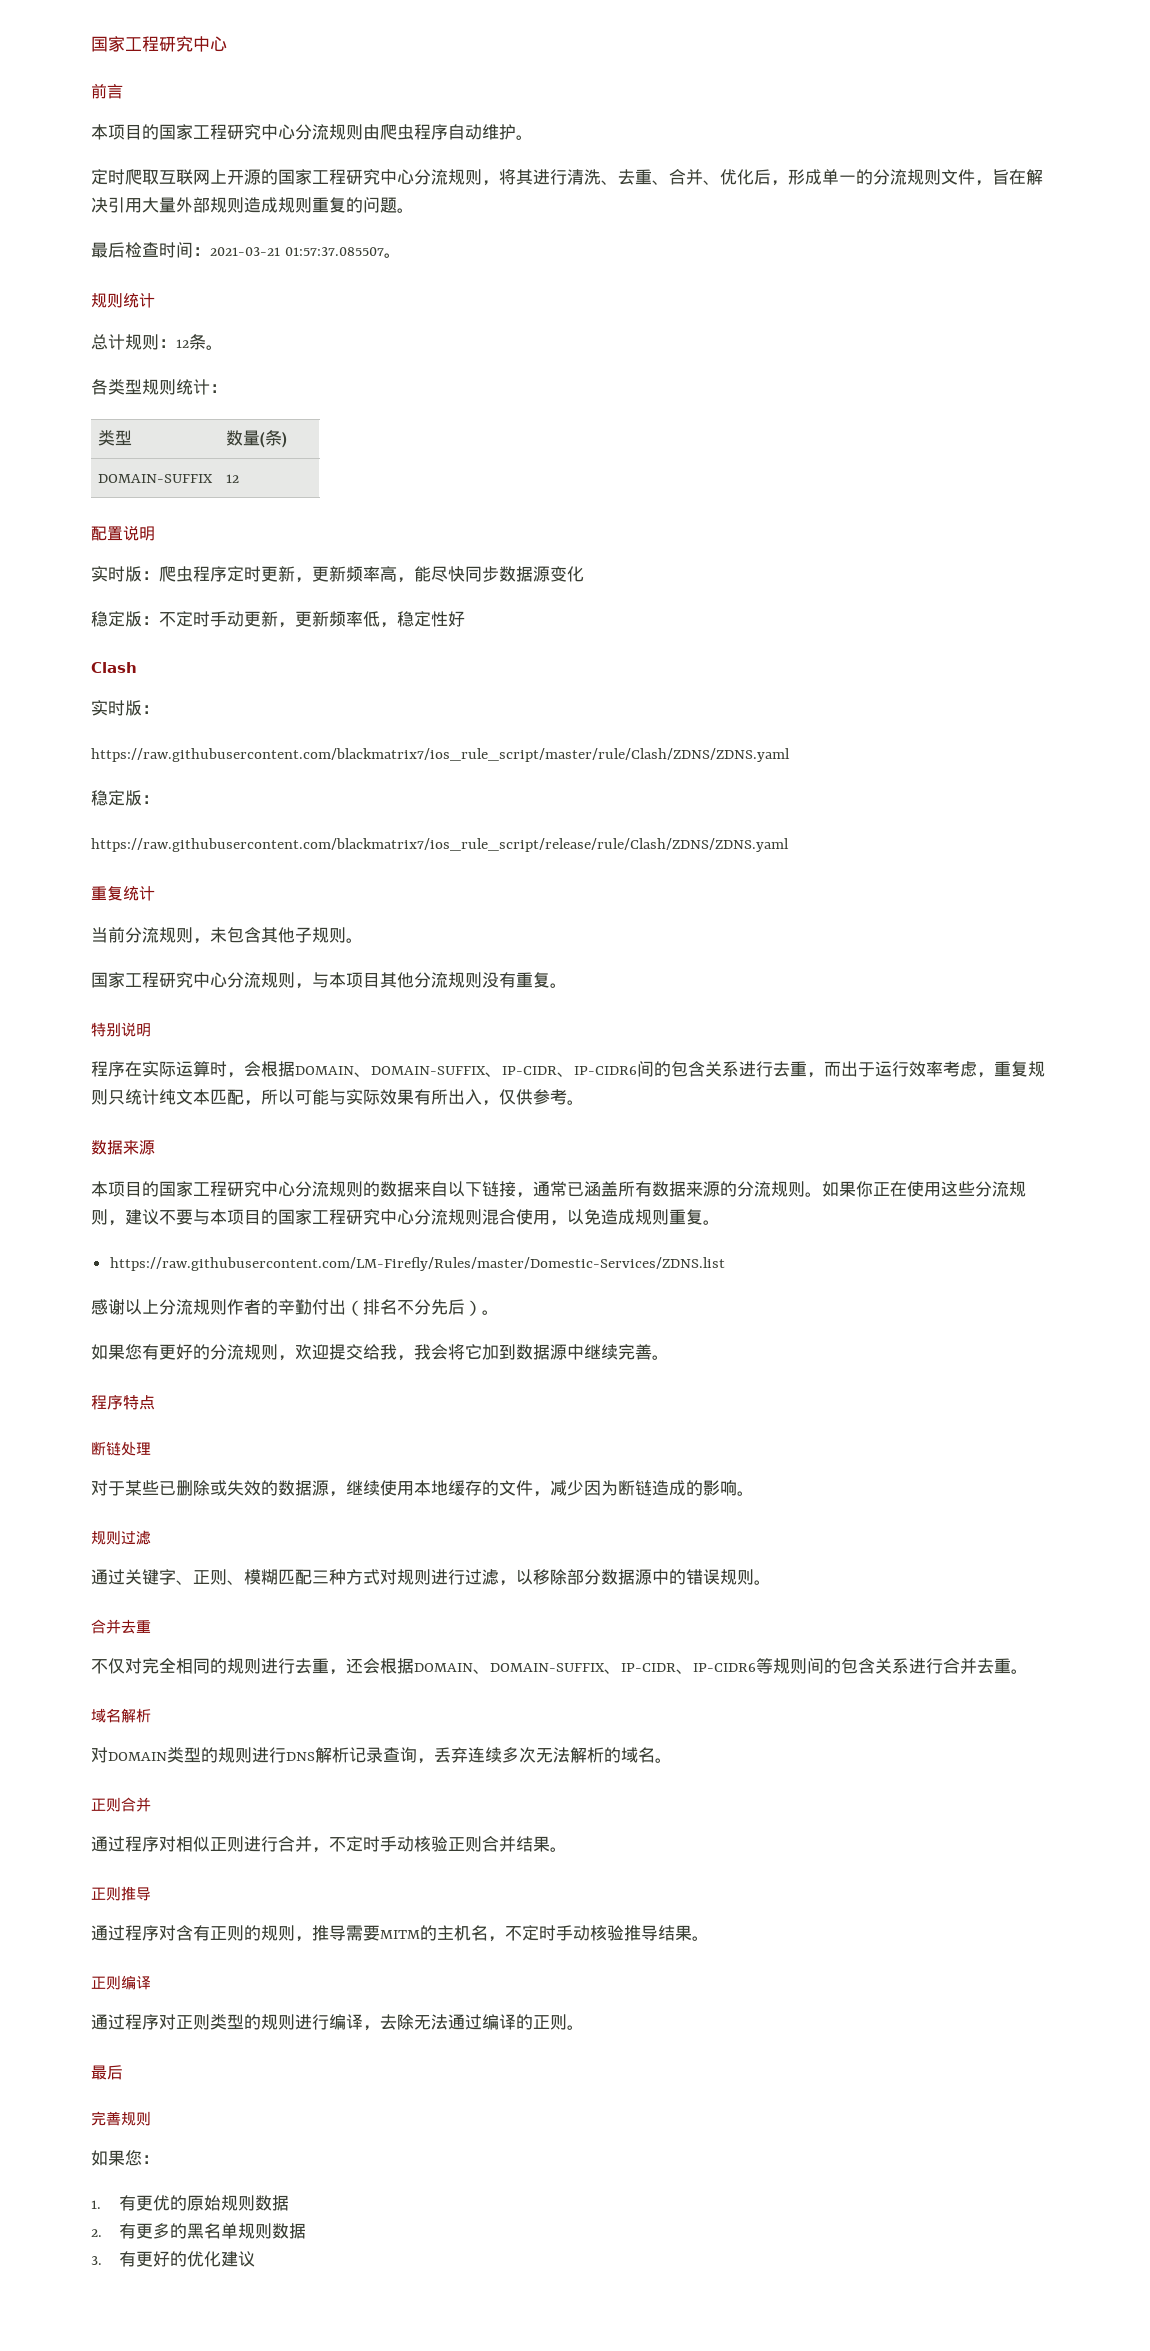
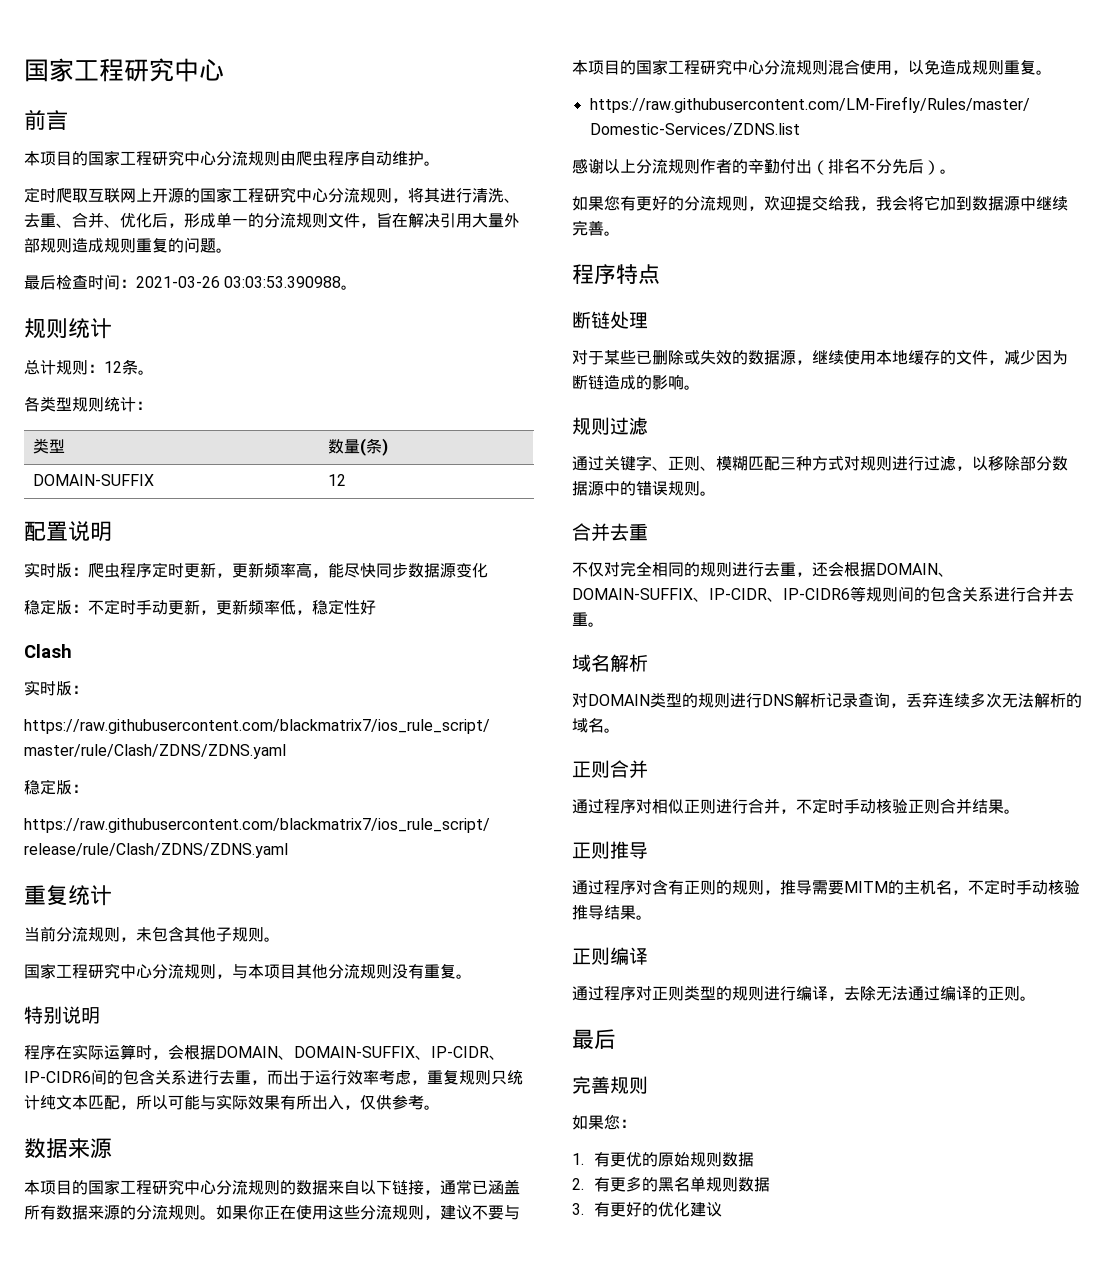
- 最后检查时间：2021-03-21 01:57:37.085507。
+ 最后检查时间：2021-03-26 03:03:53.390988。

